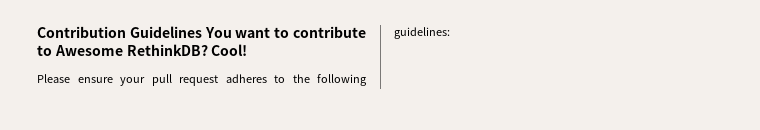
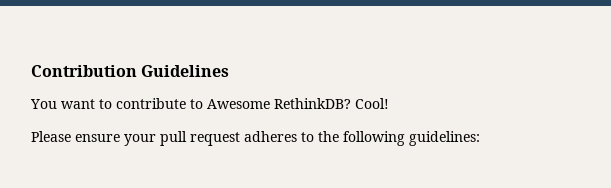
- Contribution Guidelines You want to contribute to Awesome RethinkDB?
+ Contribution Guidelines
+ You want to contribute to Awesome RethinkDB?

